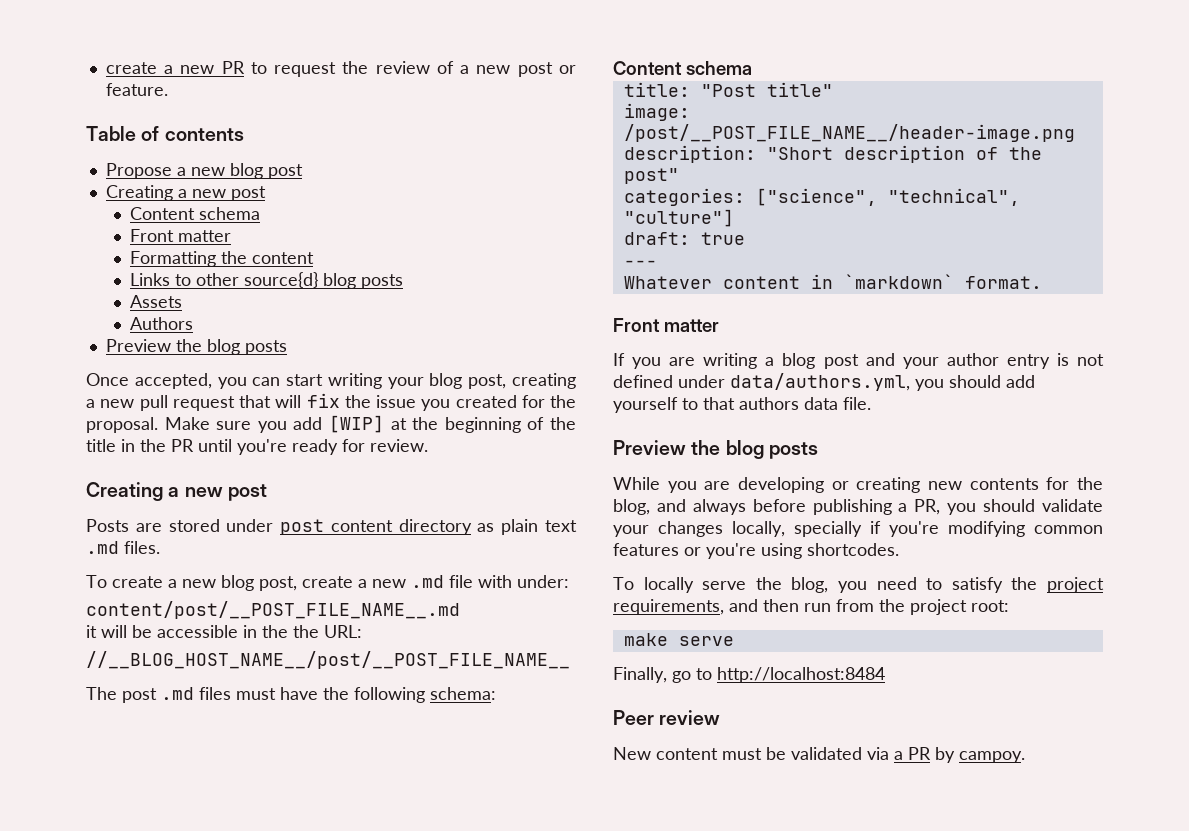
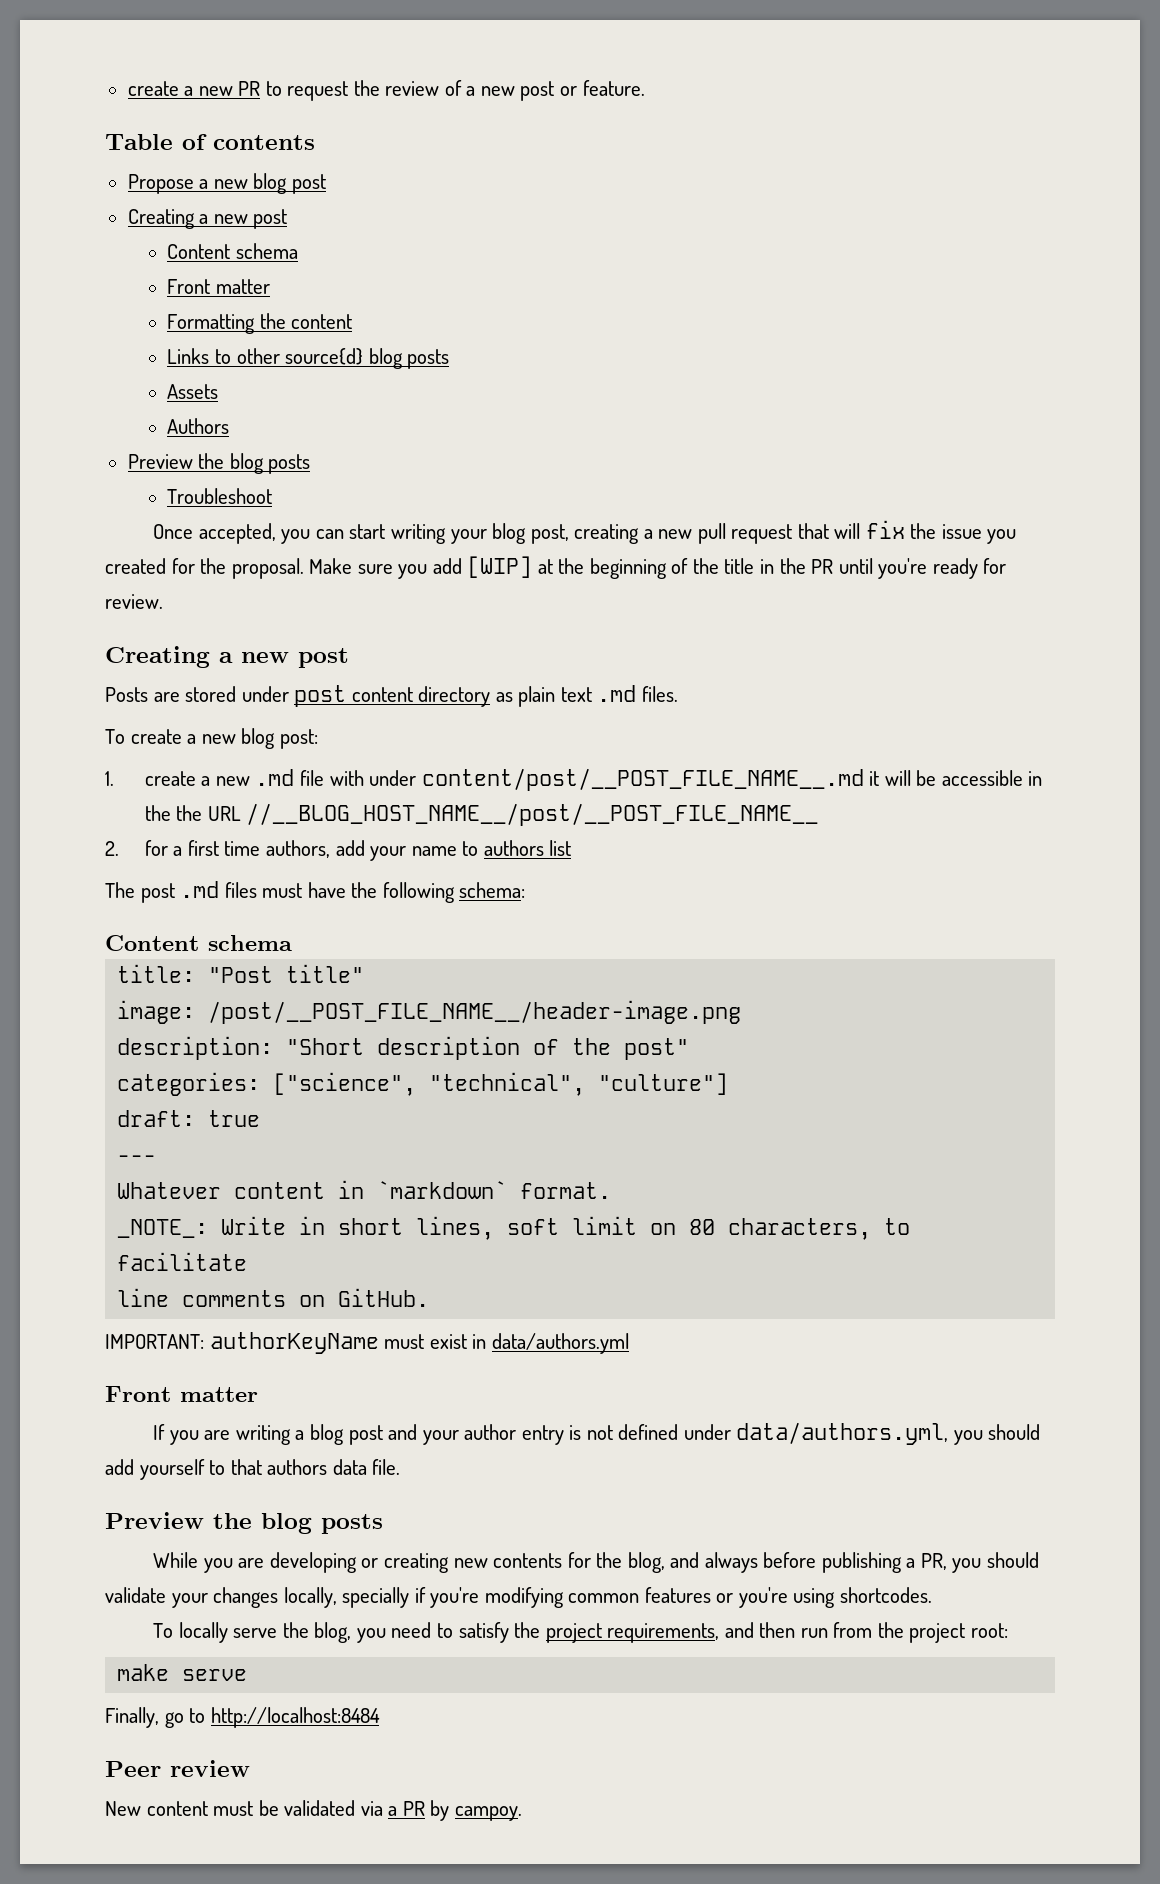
+ Troubleshoot
- To create a new blog post, create a new .md file with under:
- content/post/__POST_FILE_NAME__.md
- it will be accessible in the the URL:
- //__BLOG_HOST_NAME__/post/__POST_FILE_NAME__
+ To create a new blog post:
+ 1. create a new .md file with under content/post/__POST_FILE_NAME__.md it will be accessible in the the URL //__BLOG_HOST_NAME__/post/__POST_FILE_NAME__
+ 2. for a first time authors, add your name to authors list
+ _NOTE_: Write in short lines, soft limit on 80 characters, to facilitate
+ line comments on GitHub.
+ IMPORTANT: authorKeyName must exist in data/authors.yml

